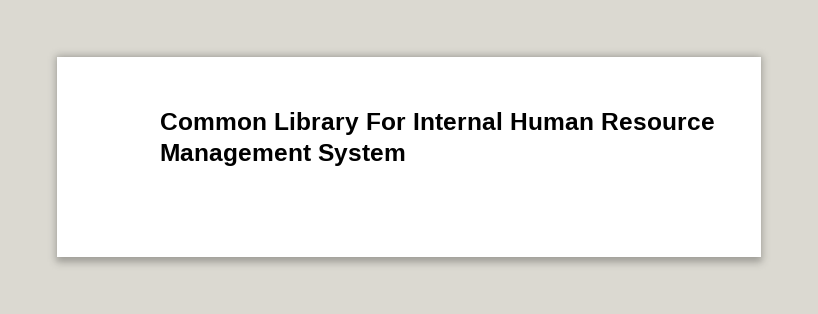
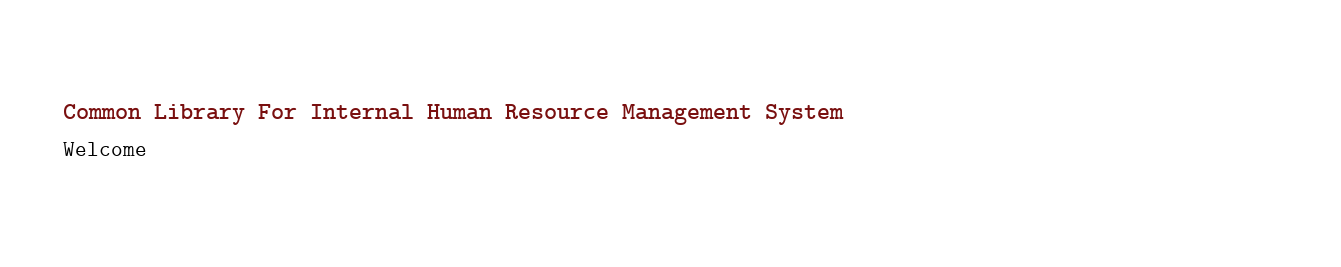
+ Welcome

